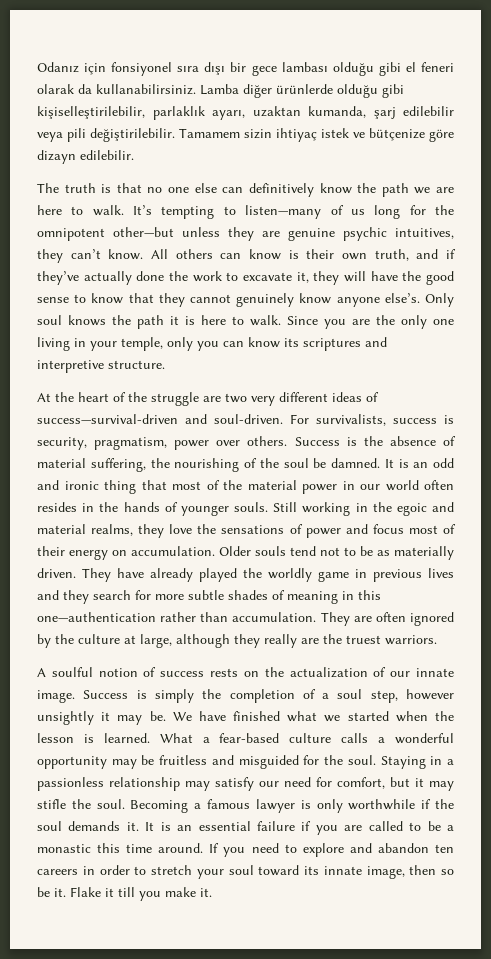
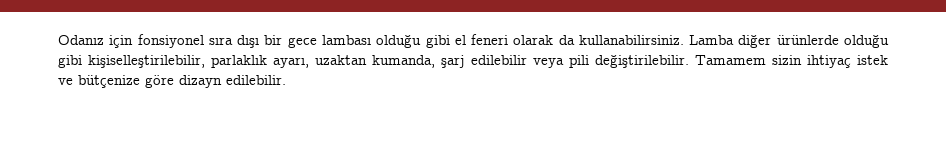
- The truth is that no one else can definitively know the path we are here to walk. It’s tempting to listen—many of us long for the omnipotent other—but unless they are genuine psychic intuitives, they can’t know. All others can know is their own truth, and if they’ve actually done the work to excavate it, they will have the good sense to know that they cannot genuinely know anyone else’s. Only soul knows the path it is here to walk. Since you are the only one living in your temple, only you can know its scriptures and interpretive structure.
- At the heart of the struggle are two very different ideas of success—survival-driven and soul-driven. For survivalists, success is security, pragmatism, power over others. Success is the absence of material suffering, the nourishing of the soul be damned. It is an odd and ironic thing that most of the material power in our world often resides in the hands of younger souls. Still working in the egoic and material realms, they love the sensations of power and focus most of their energy on accumulation. Older souls tend not to be as materially driven. They have already played the worldly game in previous lives and they search for more subtle shades of meaning in this one—authentication rather than accumulation. They are often ignored by the culture at large, although they really are the truest warriors.
- A soulful notion of success rests on the actualization of our innate image. Success is simply the completion of a soul step, however unsightly it may be. We have finished what we started when the lesson is learned. What a fear-based culture calls a wonderful opportunity may be fruitless and misguided for the soul. Staying in a passionless relationship may satisfy our need for comfort, but it may stifle the soul. Becoming a famous lawyer is only worthwhile if the soul demands it. It is an essential failure if you are called to be a monastic this time around. If you need to explore and abandon ten careers in order to stretch your soul toward its innate image, then so be it. Flake it till you make it.

